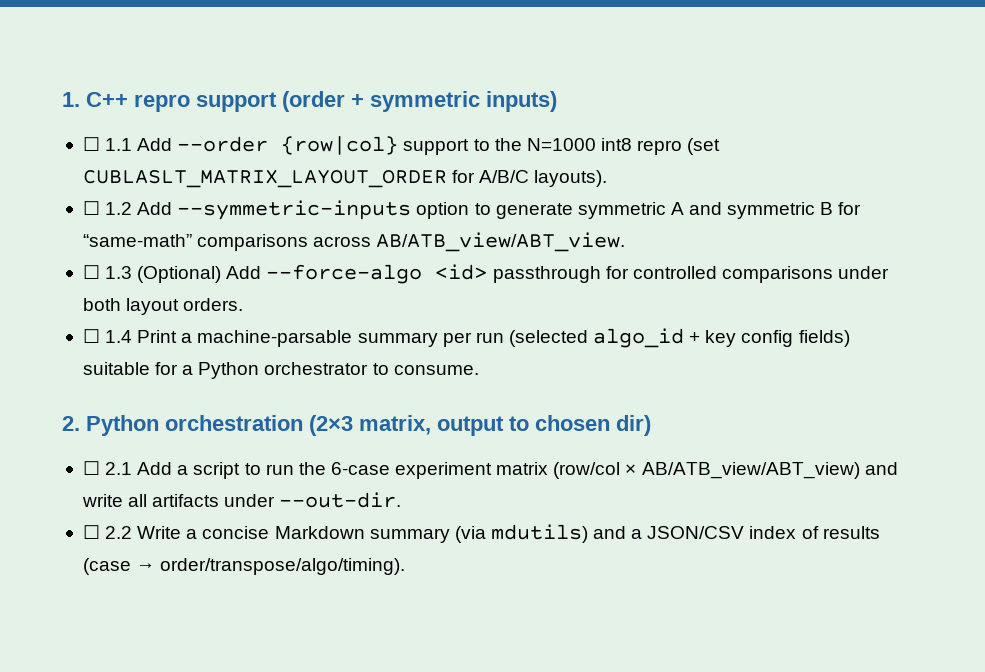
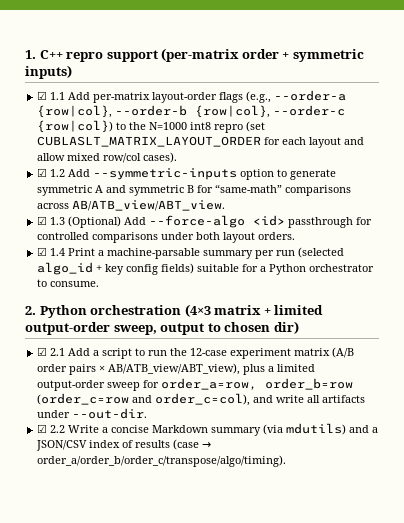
- 1. C++ repro support (order + symmetric inputs)
+ 1. C++ repro support (per-matrix order + symmetric inputs)
- ☐ 1.1 Add --order {row|col} support to the N=1000 int8 repro (set CUBLASLT_MATRIX_LAYOUT_ORDER for A/B/C layouts).
- ☐ 1.2 Add --symmetric-inputs option to generate symmetric A and symmetric B for “same-math” comparisons across AB/ATB_view/ABT_view.
+ ☑ 1.1 Add per-matrix layout-order flags (e.g., --order-a {row|col}, --order-b {row|col}, --order-c {row|col}) to the N=1000 int8 repro (set CUBLASLT_MATRIX_LAYOUT_ORDER for each layout and allow mixed row/col cases).
+ ☑ 1.2 Add --symmetric-inputs option to generate symmetric A and symmetric B for “same-math” comparisons across AB/ATB_view/ABT_view.
- ☐ 1.3 (Optional) Add --force-algo <id> passthrough for controlled comparisons under both layout orders.
+ ☑ 1.3 (Optional) Add --force-algo <id> passthrough for controlled comparisons under both layout orders.
- ☐ 1.4 Print a machine-parsable summary per run (selected algo_id + key config fields) suitable for a Python orchestrator to consume.
+ ☑ 1.4 Print a machine-parsable summary per run (selected algo_id + key config fields) suitable for a Python orchestrator to consume.
- 2. Python orchestration (2×3 matrix, output to chosen dir)
+ 2. Python orchestration (4×3 matrix + limited output-order sweep, output to chosen dir)
- ☐ 2.1 Add a script to run the 6-case experiment matrix (row/col × AB/ATB_view/ABT_view) and write all artifacts under --out-dir.
+ ☑ 2.1 Add a script to run the 12-case experiment matrix (A/B order pairs × AB/ATB_view/ABT_view), plus a limited output-order sweep for order_a=row, order_b=row (order_c=row and order_c=col), and write all artifacts under --out-dir.
- ☐ 2.2 Write a concise Markdown summary (via mdutils) and a JSON/CSV index of results (case → order/transpose/algo/timing).
+ ☑ 2.2 Write a concise Markdown summary (via mdutils) and a JSON/CSV index of results (case → order_a/order_b/order_c/transpose/algo/timing).

